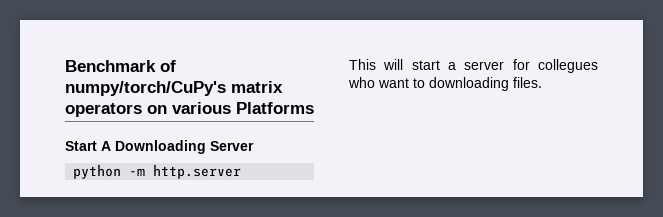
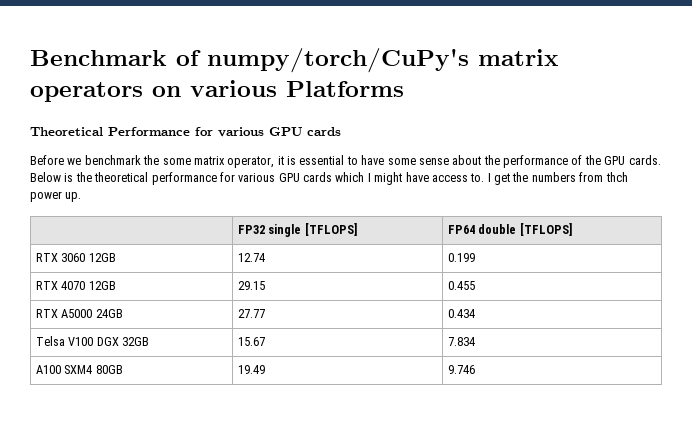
- Start A Downloading Server
- python -m http.server
- This will start a server for collegues who want to downloading files.
+ Theoretical Performance for various GPU cards
+ Before we benchmark the some matrix operator, it is essential to have some sense about the performance of the GPU cards. Below is the theoretical performance for various GPU cards which I might have access to. I get the numbers from thch power up.
+ | FP32 single [TFLOPS] | FP64 double [TFLOPS]
+ RTX 3060 12GB | 12.74 | 0.199
+ RTX 4070 12GB | 29.15 | 0.455
+ RTX A5000 24GB | 27.77 | 0.434
+ Telsa V100 DGX 32GB | 15.67 | 7.834
+ A100 SXM4 80GB | 19.49 | 9.746

